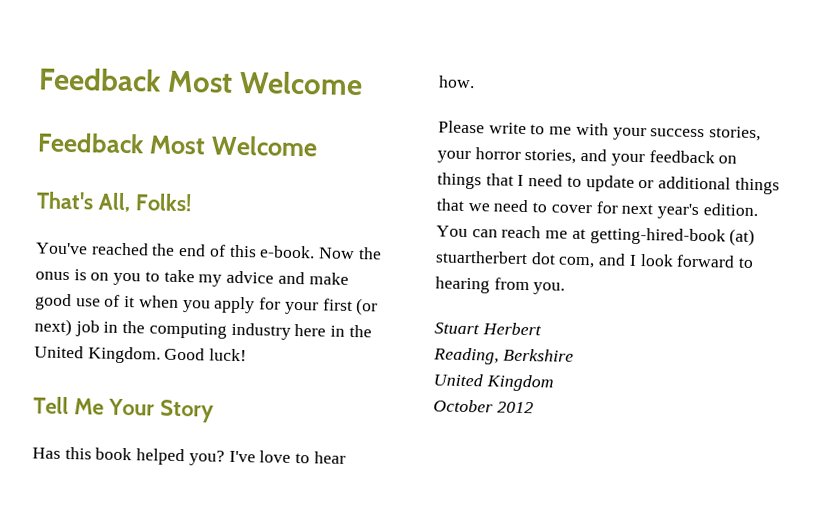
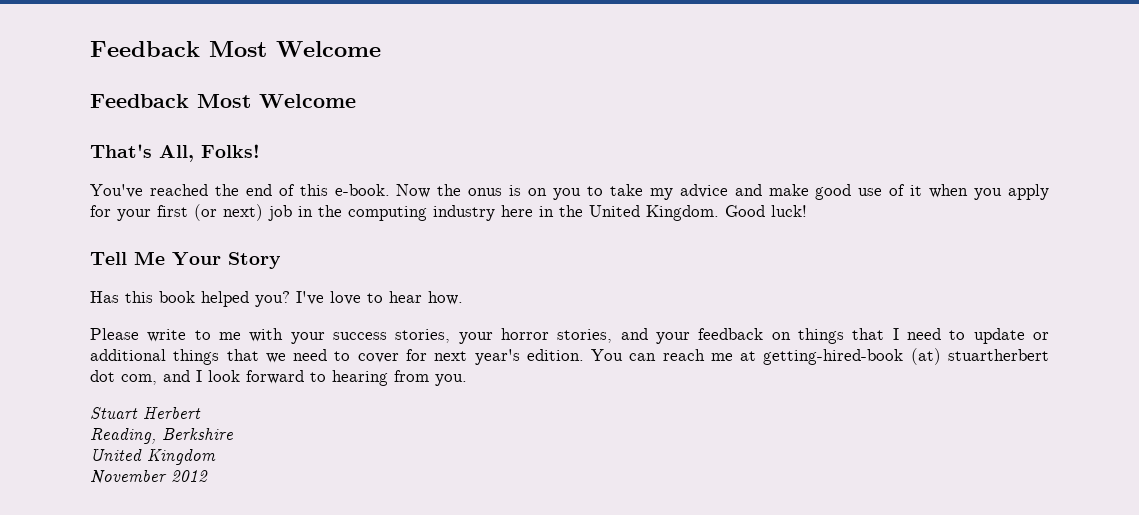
- October 2012
+ November 2012

